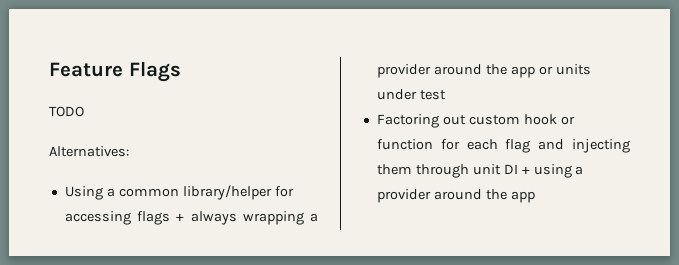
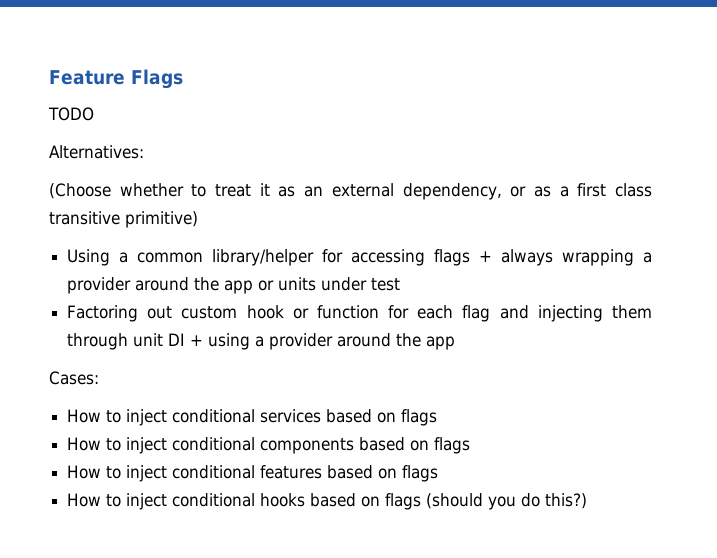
+ (Choose whether to treat it as an external dependency, or as a first class transitive primitive)
+ Cases:
+ How to inject conditional services based on flags
+ How to inject conditional components based on flags
+ How to inject conditional features based on flags
+ How to inject conditional hooks based on flags (should you do this?)

